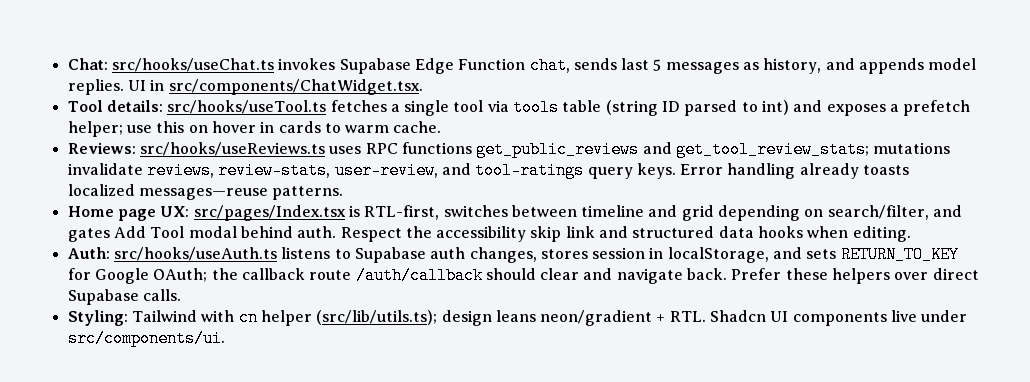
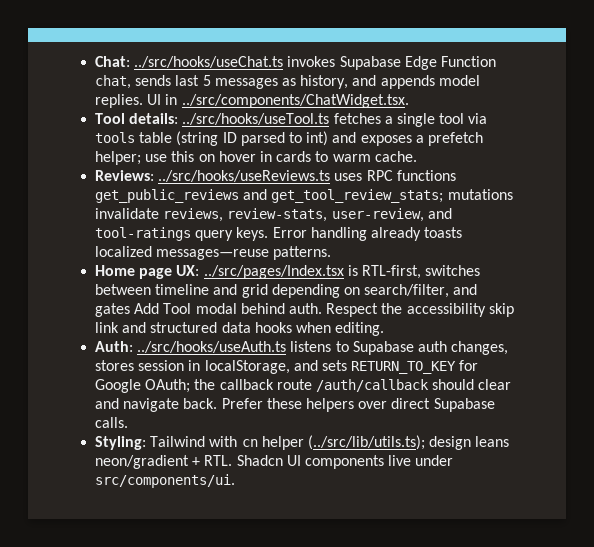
- Chat: src/hooks/useChat.ts invokes Supabase Edge Function chat, sends last 5 messages as history, and appends model replies.
+ Chat: ../src/hooks/useChat.ts invokes Supabase Edge Function chat, sends last 5 messages as history, and appends model replies.
- UI in src/components/ChatWidget.tsx.
+ UI in ../src/components/ChatWidget.tsx.
- Tool details: src/hooks/useTool.ts fetches a single tool via tools table (string ID parsed to int) and exposes a prefetch helper; use this on hover in cards to warm cache.
+ Tool details: ../src/hooks/useTool.ts fetches a single tool via tools table (string ID parsed to int) and exposes a prefetch helper; use this on hover in cards to warm cache.
- Reviews: src/hooks/useReviews.ts uses RPC functions get_public_reviews and get_tool_review_stats; mutations invalidate reviews, review-stats, user-review, and tool-ratings query keys.
+ Reviews: ../src/hooks/useReviews.ts uses RPC functions get_public_reviews and get_tool_review_stats; mutations invalidate reviews, review-stats, user-review, and tool-ratings query keys.
- Home page UX: src/pages/Index.tsx is RTL-first, switches between timeline and grid depending on search/filter, and gates Add Tool modal behind auth.
+ Home page UX: ../src/pages/Index.tsx is RTL-first, switches between timeline and grid depending on search/filter, and gates Add Tool modal behind auth.
- Auth: src/hooks/useAuth.ts listens to Supabase auth changes, stores session in localStorage, and sets RETURN_TO_KEY for Google OAuth; the callback route /auth/callback should clear and navigate back.
+ Auth: ../src/hooks/useAuth.ts listens to Supabase auth changes, stores session in localStorage, and sets RETURN_TO_KEY for Google OAuth; the callback route /auth/callback should clear and navigate back.
- Styling: Tailwind with cn helper (src/lib/utils.ts); design leans neon/gradient + RTL. Shadcn UI components live under src/components/ui.
+ Styling: Tailwind with cn helper (../src/lib/utils.ts); design leans neon/gradient + RTL. Shadcn UI components live under src/components/ui.

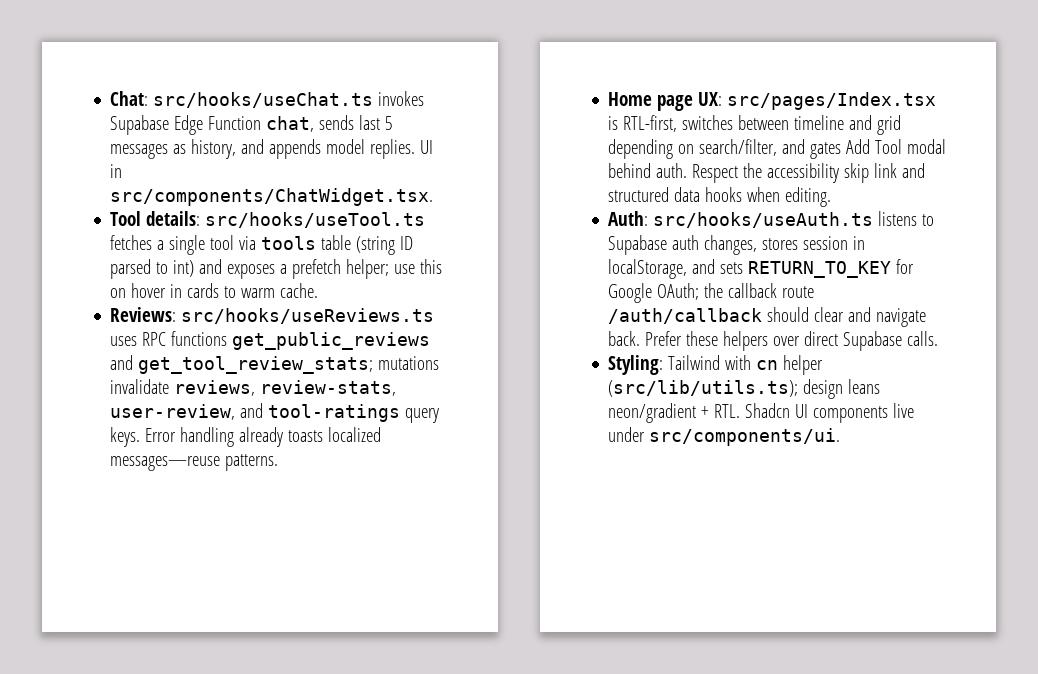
- Chat: ../src/hooks/useChat.ts invokes Supabase Edge Function chat, sends last 5 messages as history, and appends model replies.
+ Chat: src/hooks/useChat.ts invokes Supabase Edge Function chat, sends last 5 messages as history, and appends model replies.
- UI in ../src/components/ChatWidget.tsx.
+ UI in src/components/ChatWidget.tsx.
- Tool details: ../src/hooks/useTool.ts fetches a single tool via tools table (string ID parsed to int) and exposes a prefetch helper; use this on hover in cards to warm cache.
+ Tool details: src/hooks/useTool.ts fetches a single tool via tools table (string ID parsed to int) and exposes a prefetch helper; use this on hover in cards to warm cache.
- Reviews: ../src/hooks/useReviews.ts uses RPC functions get_public_reviews and get_tool_review_stats; mutations invalidate reviews, review-stats, user-review, and tool-ratings query keys.
+ Reviews: src/hooks/useReviews.ts uses RPC functions get_public_reviews and get_tool_review_stats; mutations invalidate reviews, review-stats, user-review, and tool-ratings query keys.
- Home page UX: ../src/pages/Index.tsx is RTL-first, switches between timeline and grid depending on search/filter, and gates Add Tool modal behind auth.
+ Home page UX: src/pages/Index.tsx is RTL-first, switches between timeline and grid depending on search/filter, and gates Add Tool modal behind auth.
- Auth: ../src/hooks/useAuth.ts listens to Supabase auth changes, stores session in localStorage, and sets RETURN_TO_KEY for Google OAuth; the callback route /auth/callback should clear and navigate back.
+ Auth: src/hooks/useAuth.ts listens to Supabase auth changes, stores session in localStorage, and sets RETURN_TO_KEY for Google OAuth; the callback route /auth/callback should clear and navigate back.
- Styling: Tailwind with cn helper (../src/lib/utils.ts); design leans neon/gradient + RTL. Shadcn UI components live under src/components/ui.
+ Styling: Tailwind with cn helper (src/lib/utils.ts); design leans neon/gradient + RTL. Shadcn UI components live under src/components/ui.

